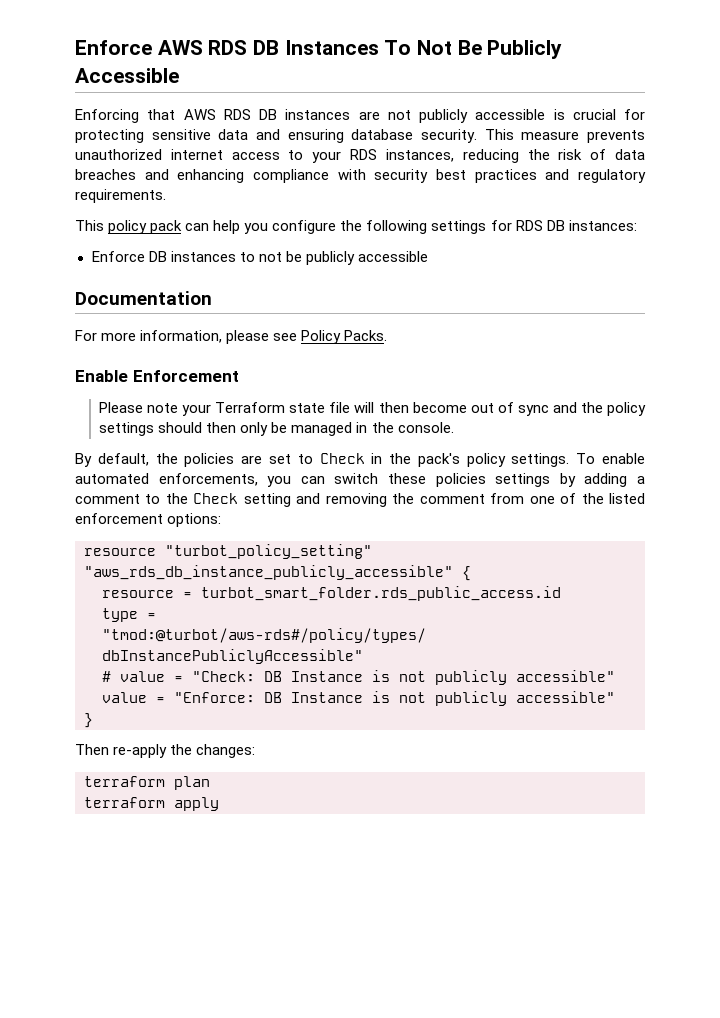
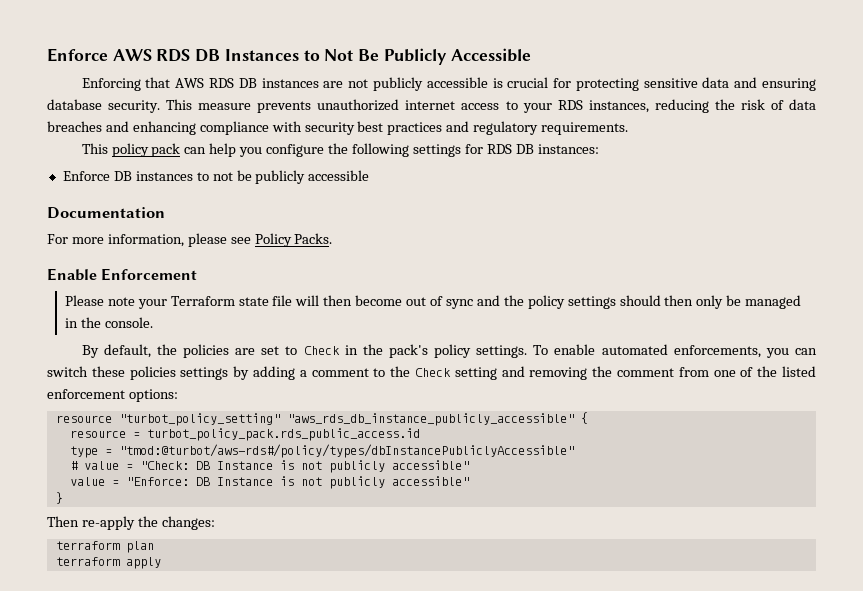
- Enforce AWS RDS DB Instances To Not Be Publicly Accessible
+ Enforce AWS RDS DB Instances to Not Be Publicly Accessible
- resource = turbot_smart_folder.rds_public_access.id
+ resource = turbot_policy_pack.rds_public_access.id

